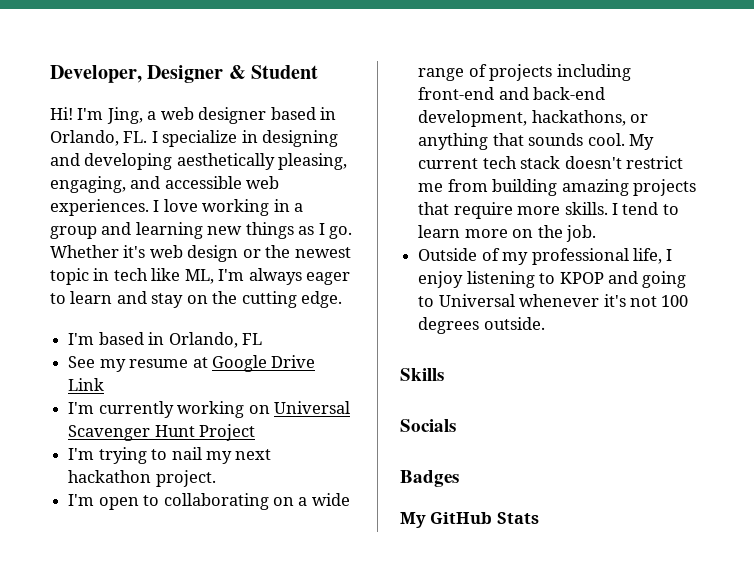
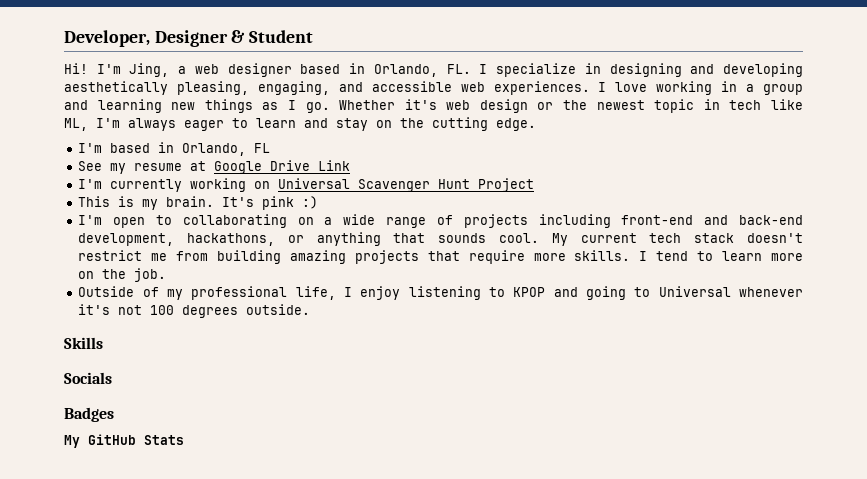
- I'm trying to nail my next hackathon project.
+ This is my brain. It's pink :)

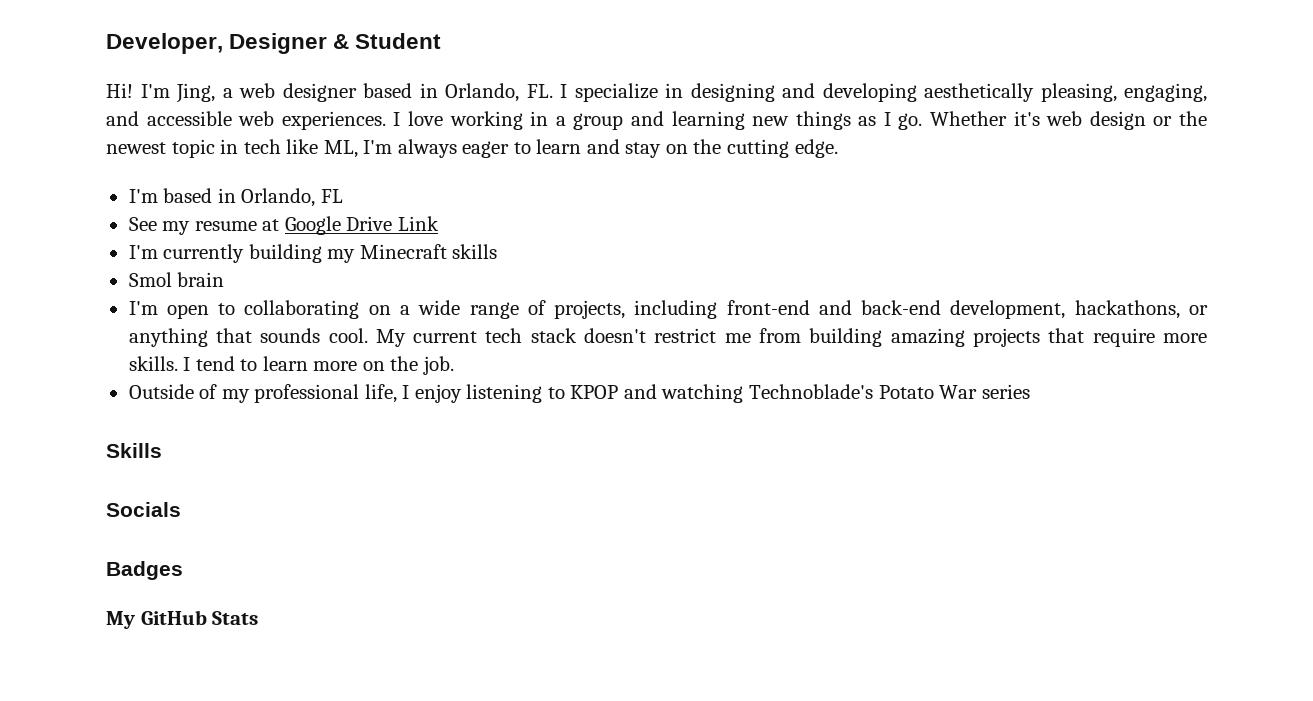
- I'm currently working on Universal Scavenger Hunt Project
- This is my brain. It's pink :)
+ I'm currently building my Minecraft skills
+ Smol brain
- I'm open to collaborating on a wide range of projects including front-end and back-end development, hackathons, or anything that sounds cool.
+ I'm open to collaborating on a wide range of projects, including front-end and back-end development, hackathons, or anything that sounds cool.
- Outside of my professional life, I enjoy listening to KPOP and going to Universal whenever it's not 100 degrees outside.
+ Outside of my professional life, I enjoy listening to KPOP and watching Technoblade's Potato War series

